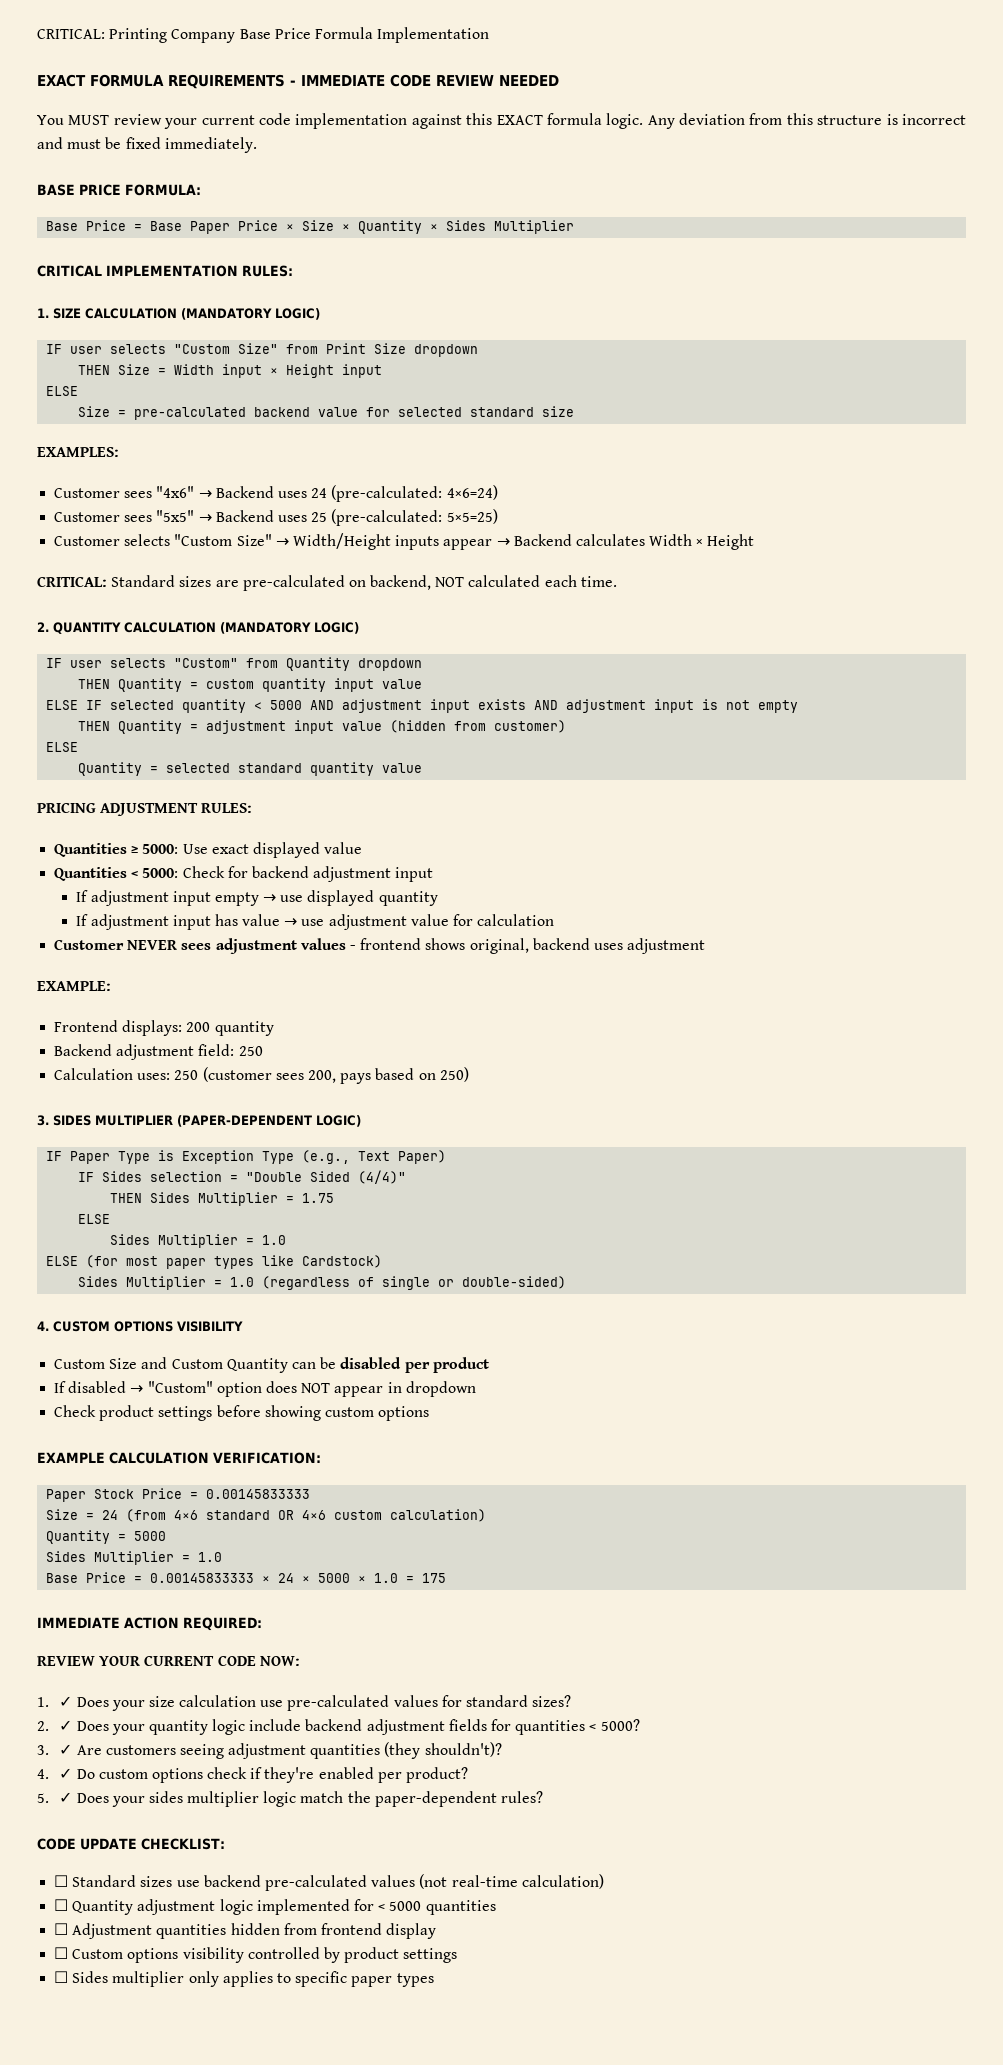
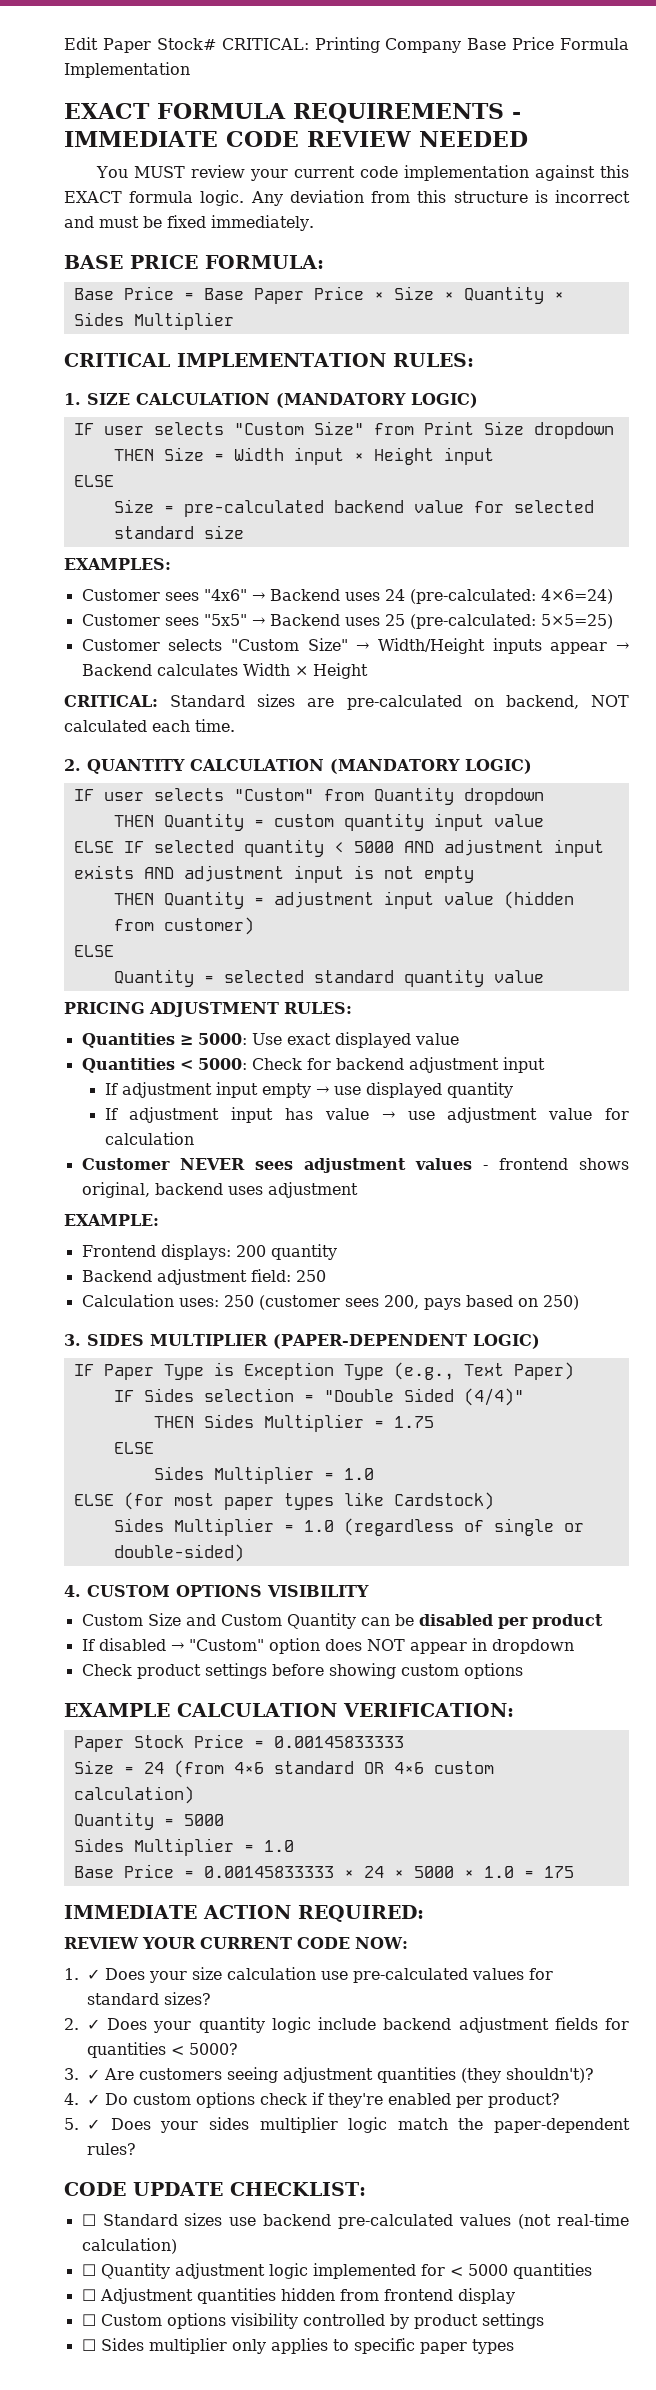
- CRITICAL: Printing Company Base Price Formula Implementation
+ Edit Paper Stock# CRITICAL: Printing Company Base Price Formula Implementation

